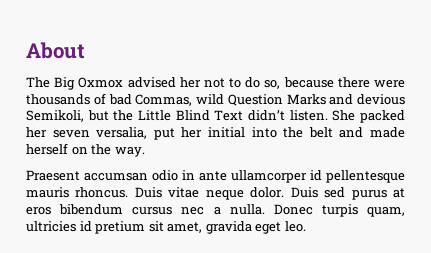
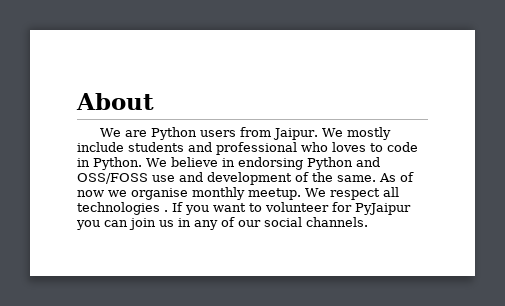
- The Big Oxmox advised her not to do so, because there were thousands of bad Commas, wild Question Marks and devious Semikoli, but the Little Blind Text didn’t listen. She packed her seven versalia, put her initial into the belt and made herself on the way.
- Praesent accumsan odio in ante ullamcorper id pellentesque mauris rhoncus. Duis vitae neque dolor. Duis sed purus at eros bibendum cursus nec a nulla. Donec turpis quam, ultricies id pretium sit amet, gravida eget leo.
+ We are Python users from Jaipur. We mostly include students and professional who loves to code in Python. We believe in endorsing Python and OSS/FOSS use and development of the same. As of now we organise monthly meetup. We respect all technologies . If you want to volunteer for PyJaipur you can join us in any of our social channels.

